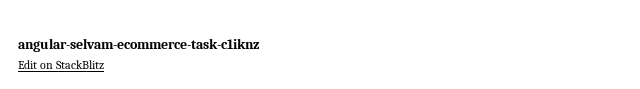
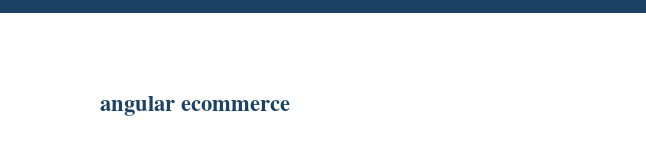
- angular-selvam-ecommerce-task-c1iknz
- Edit on StackBlitz
+ angular ecommerce

